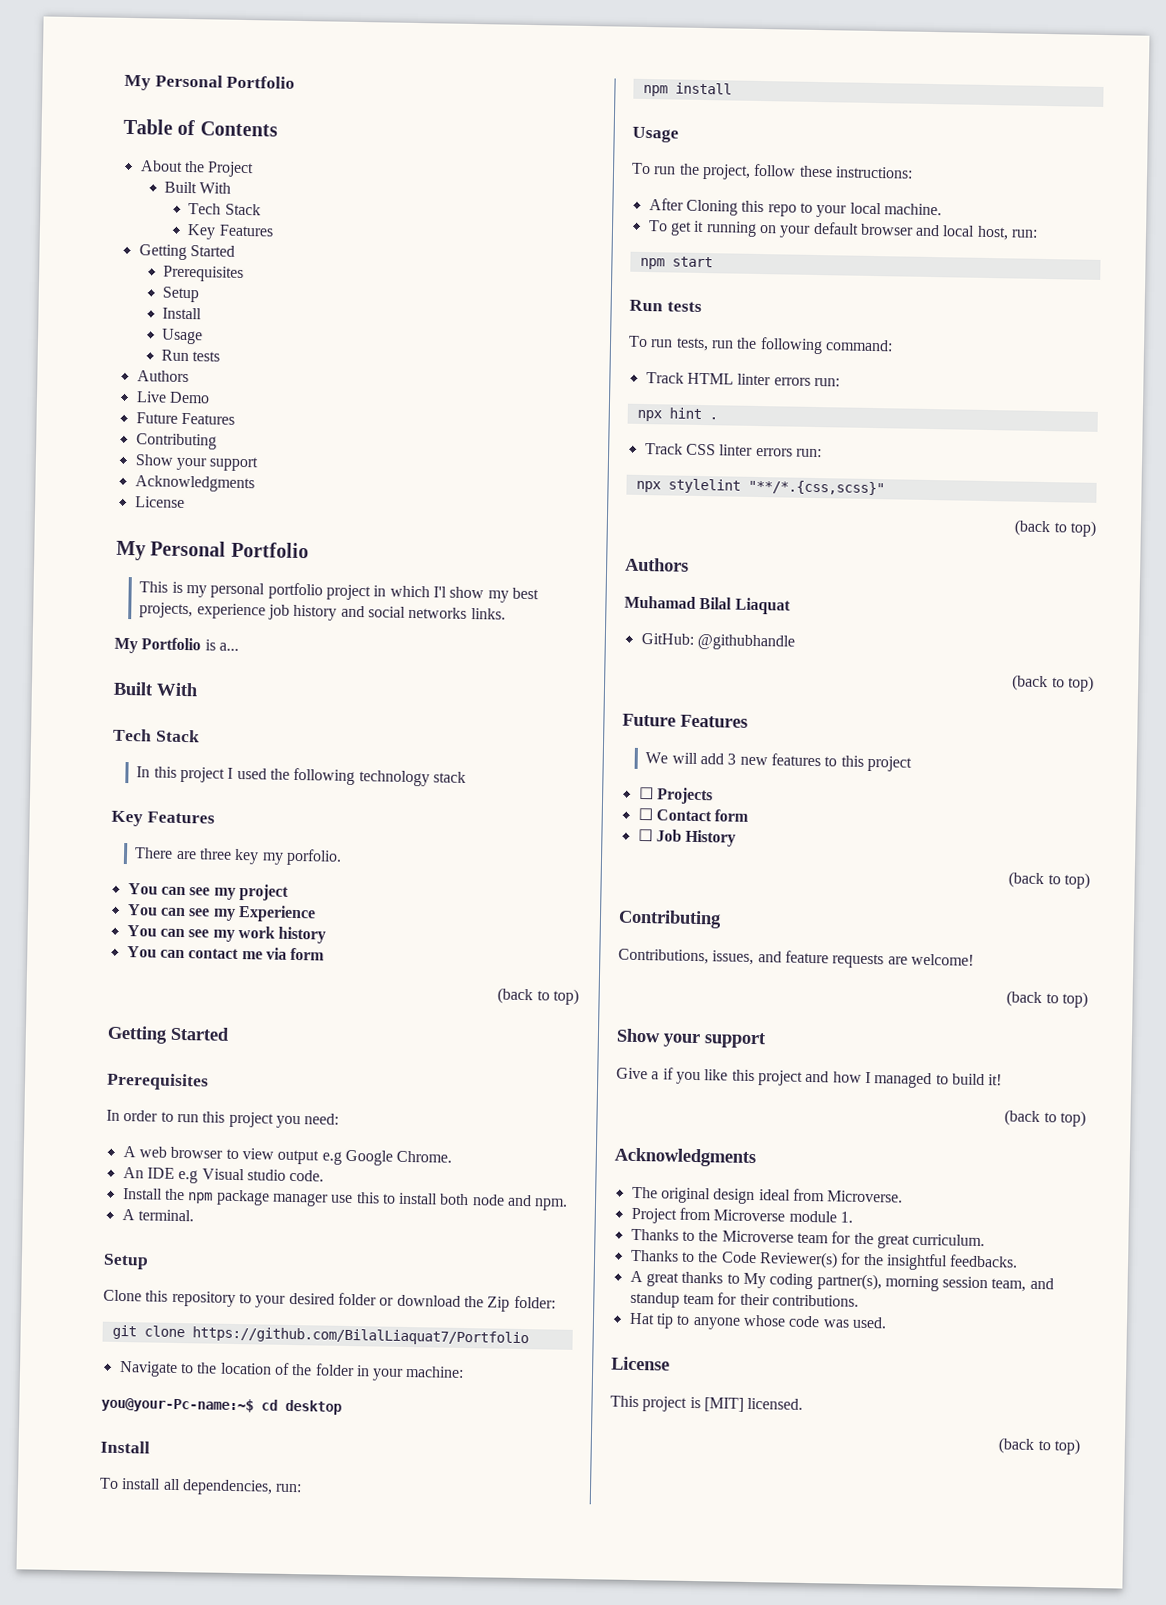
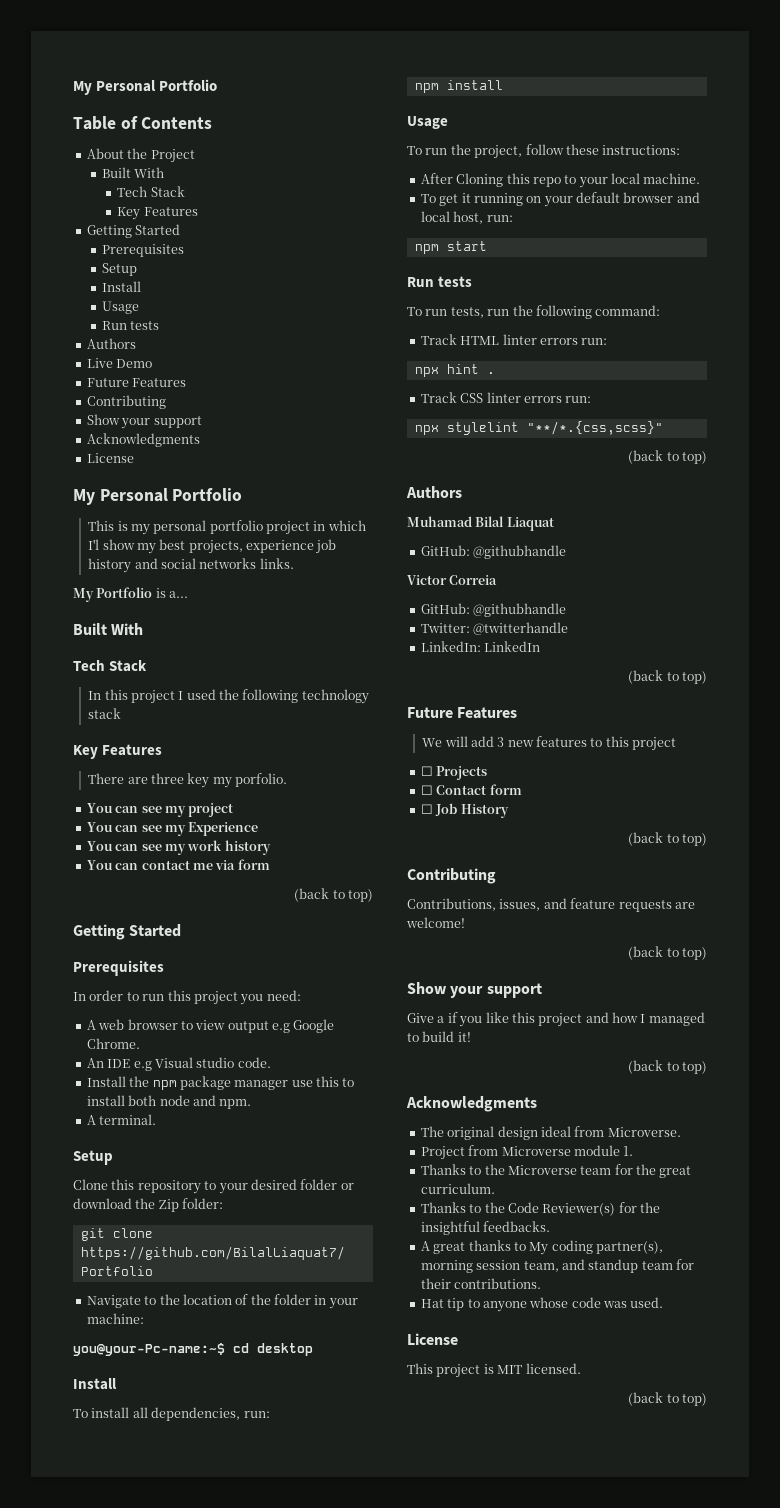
+ Victor Correia
+ GitHub: @githubhandle
+ Twitter: @twitterhandle
+ LinkedIn: LinkedIn
- This project is [MIT] licensed.
+ This project is MIT licensed.

